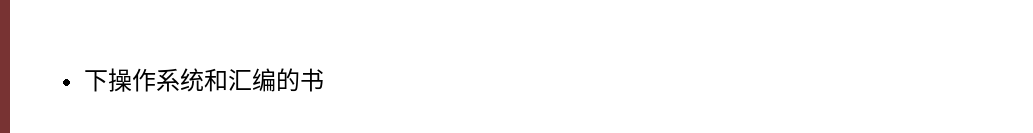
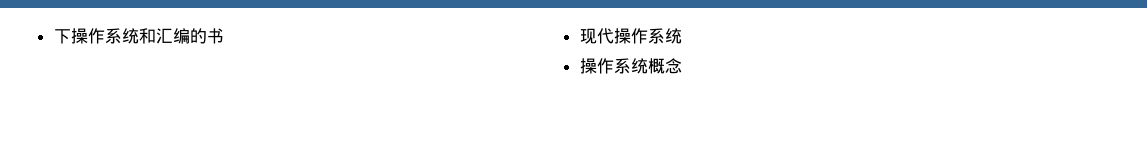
+ 现代操作系统
+ 操作系统概念

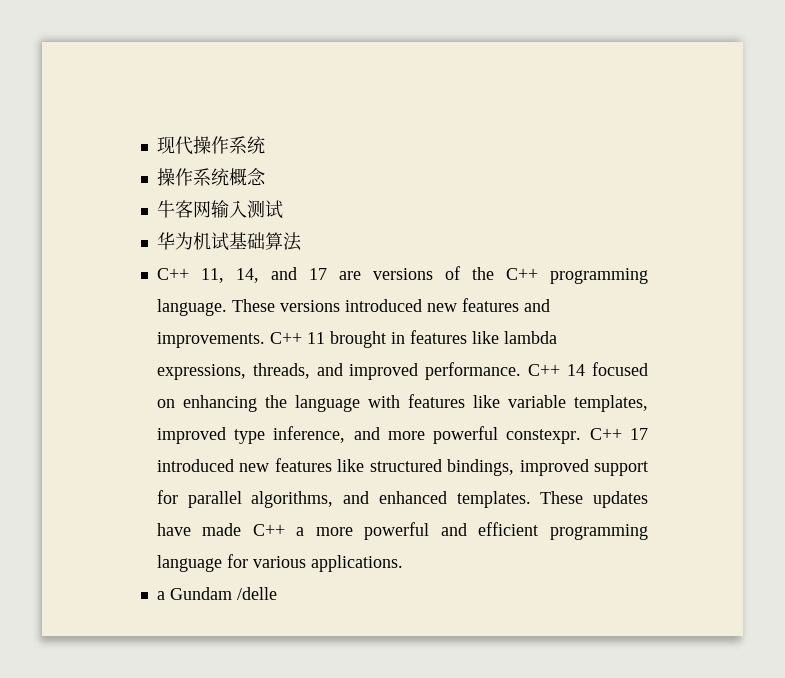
- 下操作系统和汇编的书
+ 牛客网输入测试
+ 华为机试基础算法
+ C++ 11, 14, and 17 are versions of the C++ programming language. These versions introduced new features and improvements. C++ 11 brought in features like lambda expressions, threads, and improved performance. C++ 14 focused on enhancing the language with features like variable templates, improved type inference, and more powerful constexpr. C++ 17 introduced new features like structured bindings, improved support for parallel algorithms, and enhanced templates. These updates have made C++ a more powerful and efficient programming language for various applications.
+ a Gundam /delle

